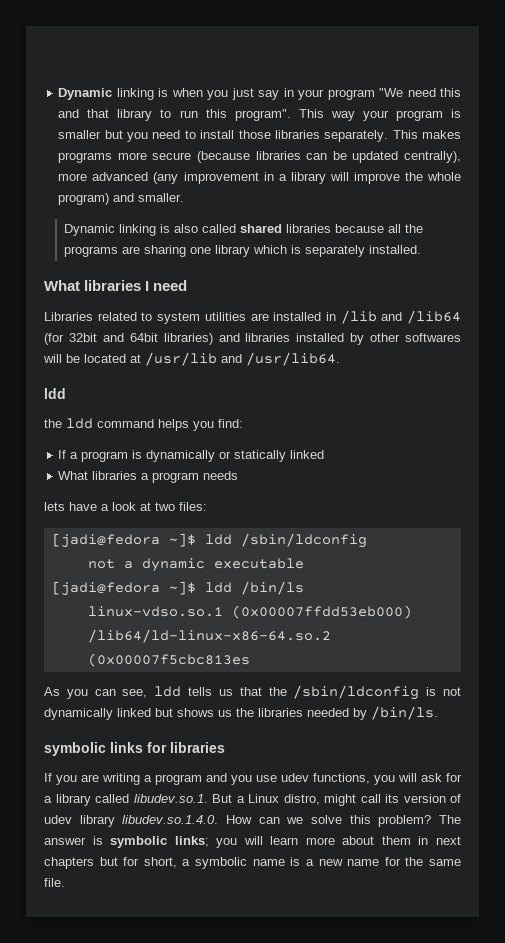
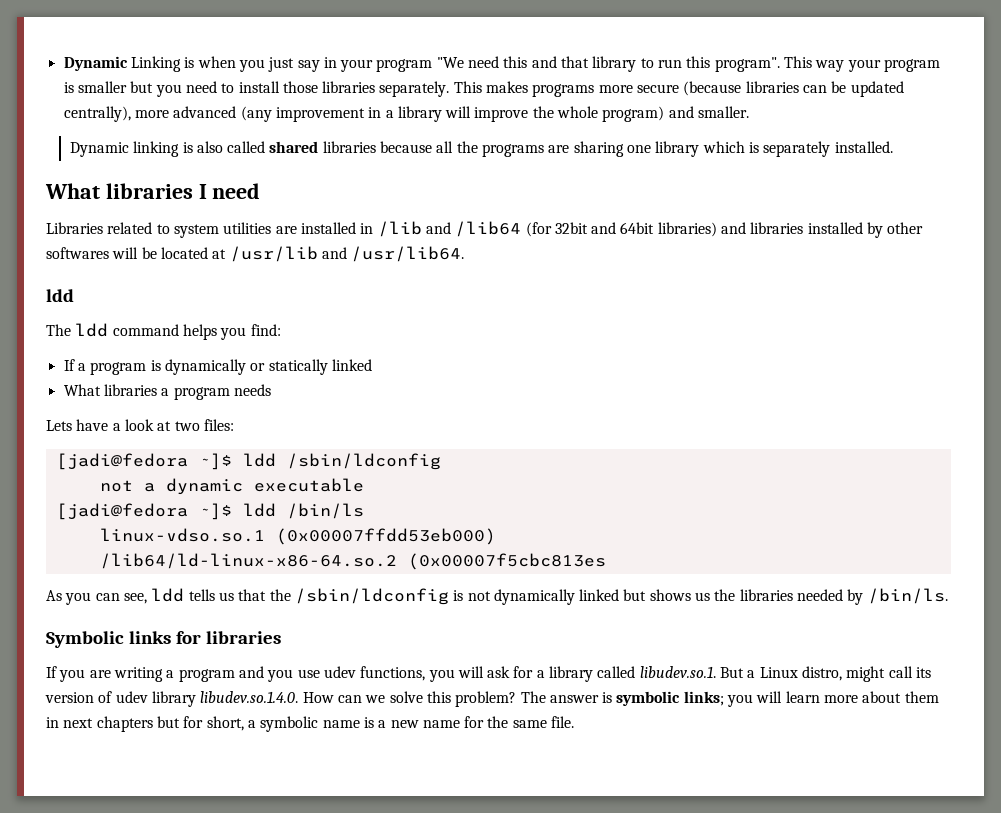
- Dynamic linking is when you just say in your program "We need this and that library to run this program".
+ Dynamic Linking is when you just say in your program "We need this and that library to run this program".
- the ldd command helps you find:
+ The ldd command helps you find:
- lets have a look at two files:
+ Lets have a look at two files:
- symbolic links for libraries
+ Symbolic links for libraries

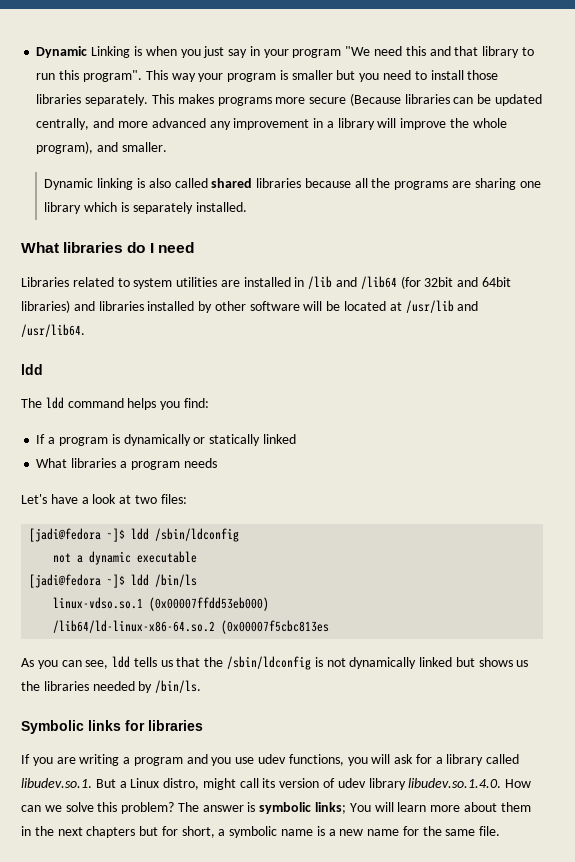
- This makes programs more secure (because libraries can be updated centrally), more advanced (any improvement in a library will improve the whole program) and smaller.
+ This makes programs more secure (Because libraries can be updated centrally, and more advanced any improvement in a library will improve the whole program), and smaller.
- What libraries I need
+ What libraries do I need
- Libraries related to system utilities are installed in /lib and /lib64 (for 32bit and 64bit libraries) and libraries installed by other softwares will be located at /usr/lib and /usr/lib64.
+ Libraries related to system utilities are installed in /lib and /lib64 (for 32bit and 64bit libraries) and libraries installed by other software will be located at /usr/lib and /usr/lib64.
- Lets have a look at two files:
+ Let's have a look at two files:
- The answer is symbolic links; you will learn more about them in next chapters but for short, a symbolic name is a new name for the same file.
+ The answer is symbolic links; You will learn more about them in the next chapters but for short, a symbolic name is a new name for the same file.

